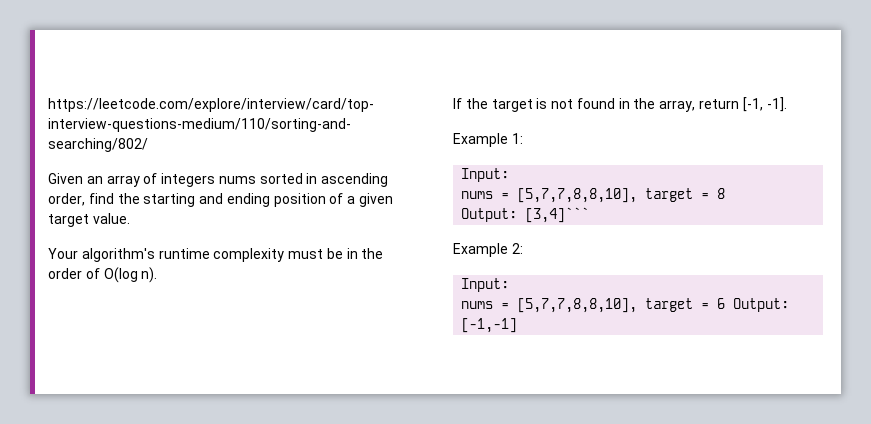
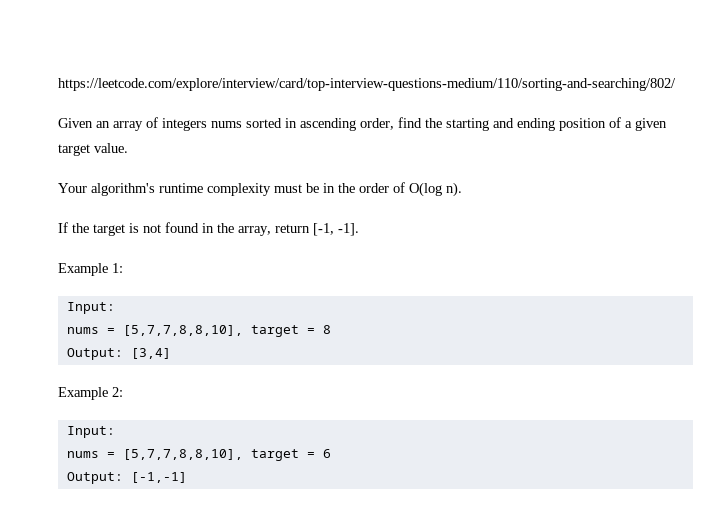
- Output: [3,4]```
+ Output: [3,4]
- nums = [5,7,7,8,8,10], target = 6 Output: [-1,-1]
+ nums = [5,7,7,8,8,10], target = 6
+ Output: [-1,-1]

